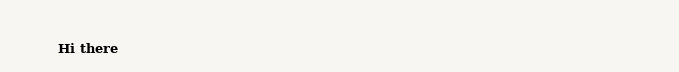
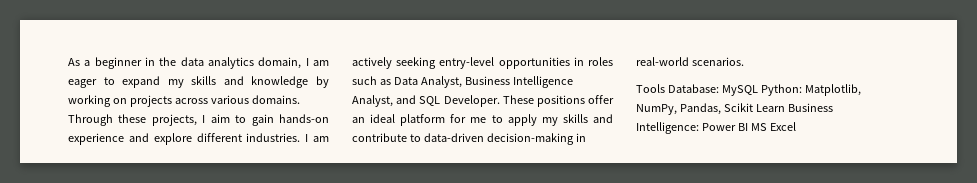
- Hi there
+ As a beginner in the data analytics domain, I am eager to expand my skills and knowledge by working on projects across various domains. Through these projects, I aim to gain hands-on experience and explore different industries. I am actively seeking entry-level opportunities in roles such as Data Analyst, Business Intelligence Analyst, and SQL Developer. These positions offer an ideal platform for me to apply my skills and contribute to data-driven decision-making in real-world scenarios.
+ Tools Database: MySQL Python: Matplotlib, NumPy, Pandas, Scikit Learn Business Intelligence: Power BI MS Excel

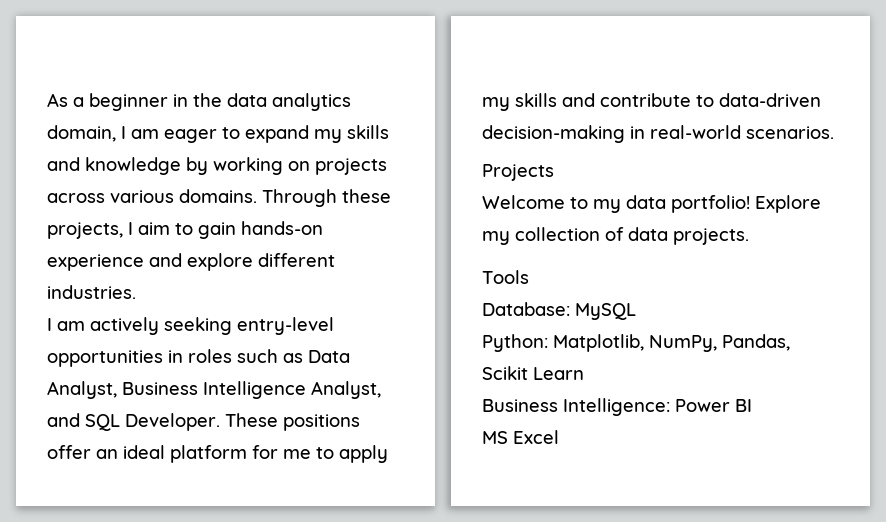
- Through these projects, I aim to gain hands-on experience and explore different industries. I am actively seeking entry-level opportunities in roles such as Data Analyst, Business Intelligence Analyst, and SQL Developer.
+ Through these projects, I aim to gain hands-on experience and explore different industries.
+ I am actively seeking entry-level opportunities in roles such as Data Analyst, Business Intelligence Analyst, and SQL Developer.
+ Projects
+ Welcome to my data portfolio! Explore my collection of data projects.
- Tools Database: MySQL Python: Matplotlib, NumPy, Pandas, Scikit Learn Business Intelligence: Power BI MS Excel
+ Tools
+ Database: MySQL
+ Python: Matplotlib, NumPy, Pandas, Scikit Learn
+ Business Intelligence: Power BI
+ MS Excel

